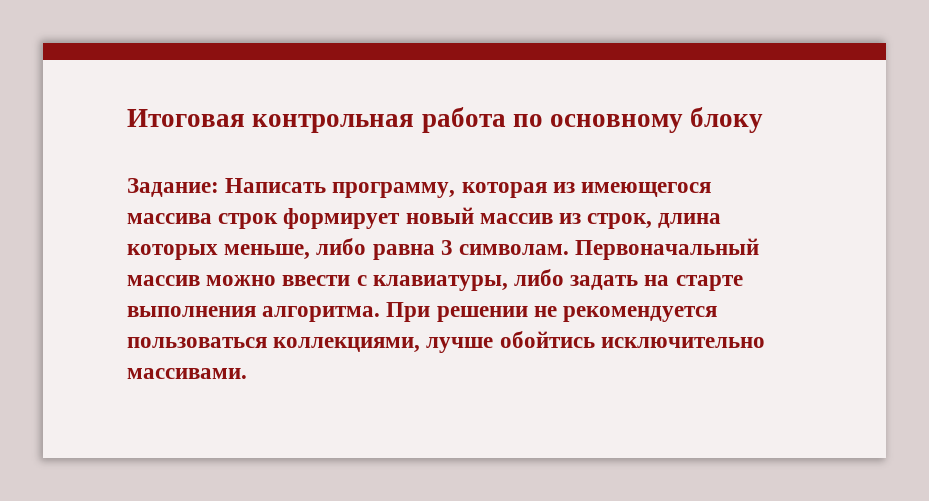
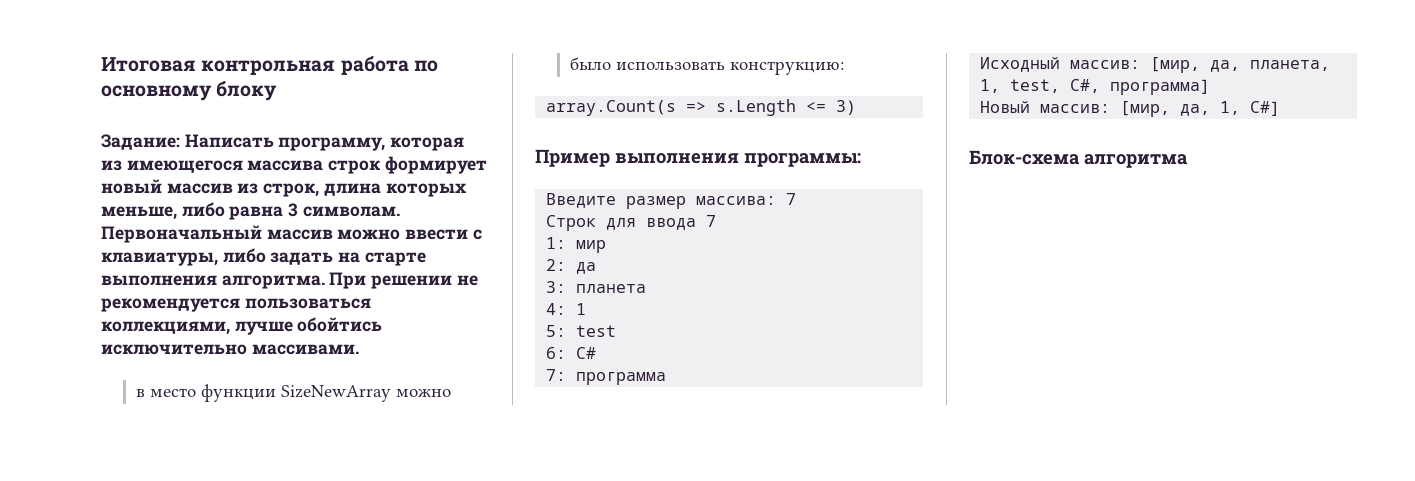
+ в место функции SizeNewArray можно было использовать конструкцию:
+ array.Count(s => s.Length <= 3)
+ Пример выполнения программы:
+ Введите размер массива: 7
+ Строк для ввода 7
+ 1: мир
+ 2: да
+ 3: планета
+ 4: 1
+ 5: test
+ 6: C#
+ 7: программа
+ Исходный массив: [мир, да, планета, 1, test, C#, программа]
+ Новый массив: [мир, да, 1, C#]
+ Блок-схема алгоритма

